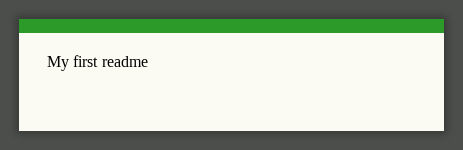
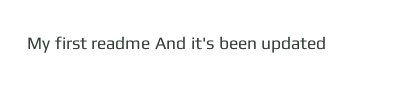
- My first readme
+ My first readme And it's been updated

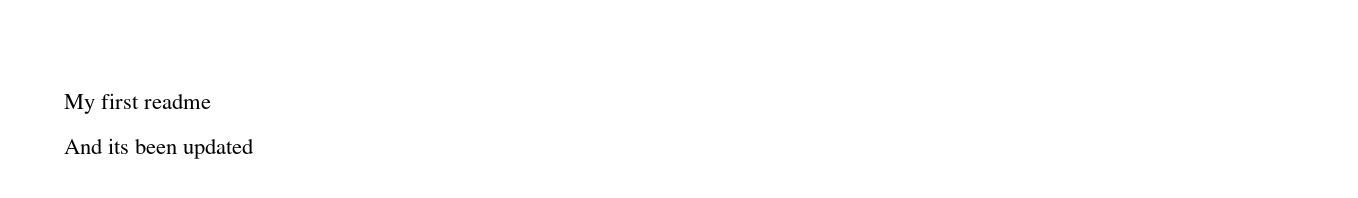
- My first readme And it's been updated
+ My first readme
+ And its been updated

